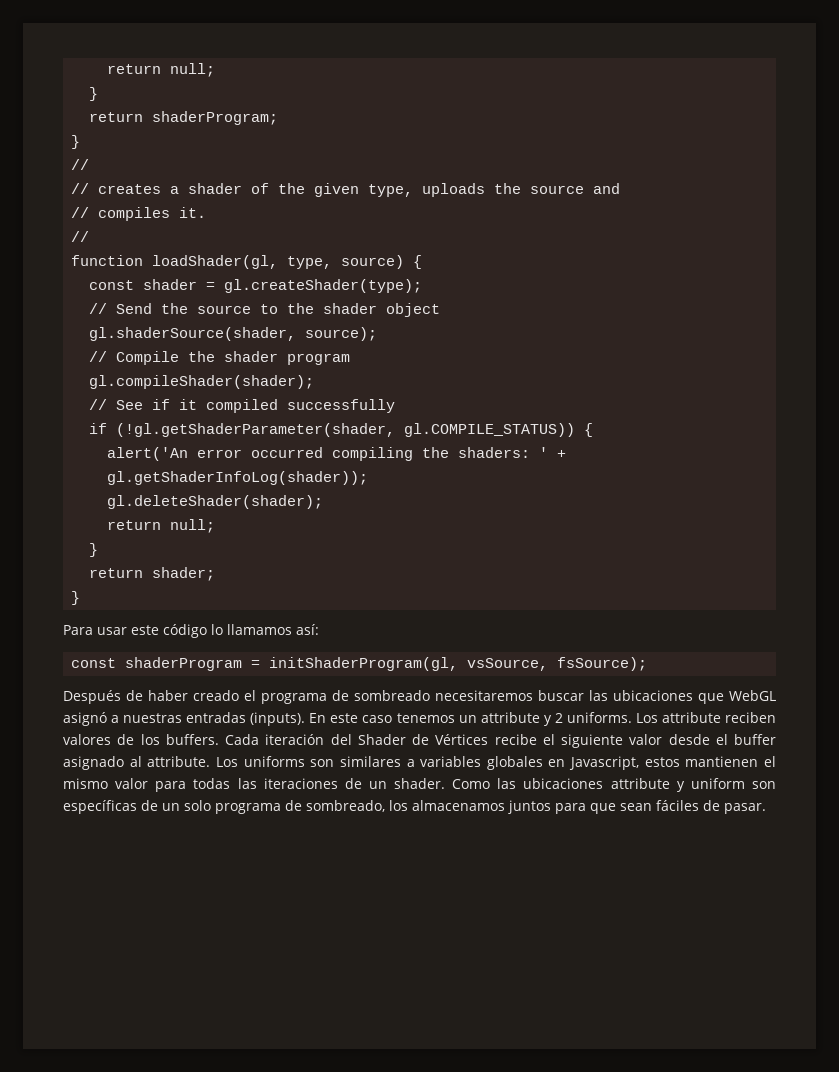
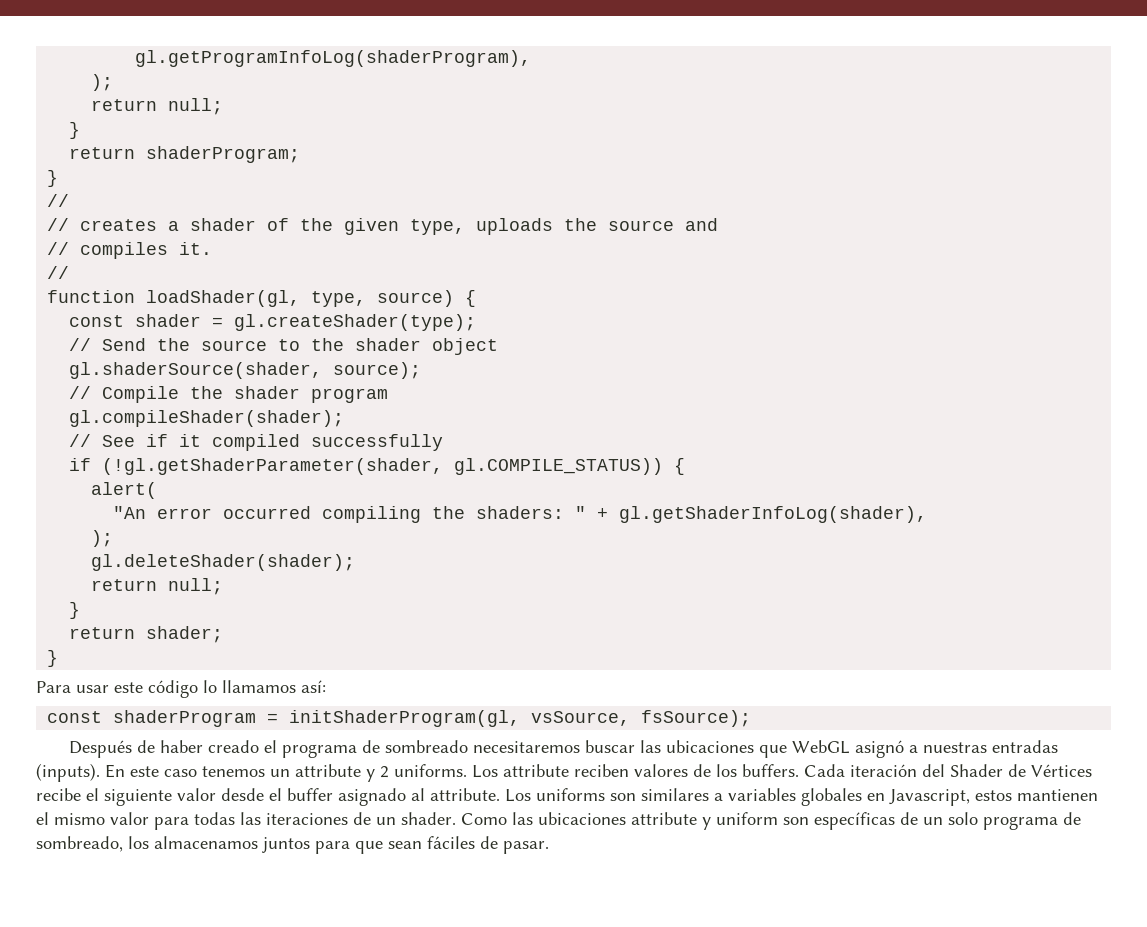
+ gl.getProgramInfoLog(shaderProgram),
+ );
- alert('An error occurred compiling the shaders: ' + gl.getShaderInfoLog(shader));
+ alert(
+ "An error occurred compiling the shaders: " + gl.getShaderInfoLog(shader),
+ );

